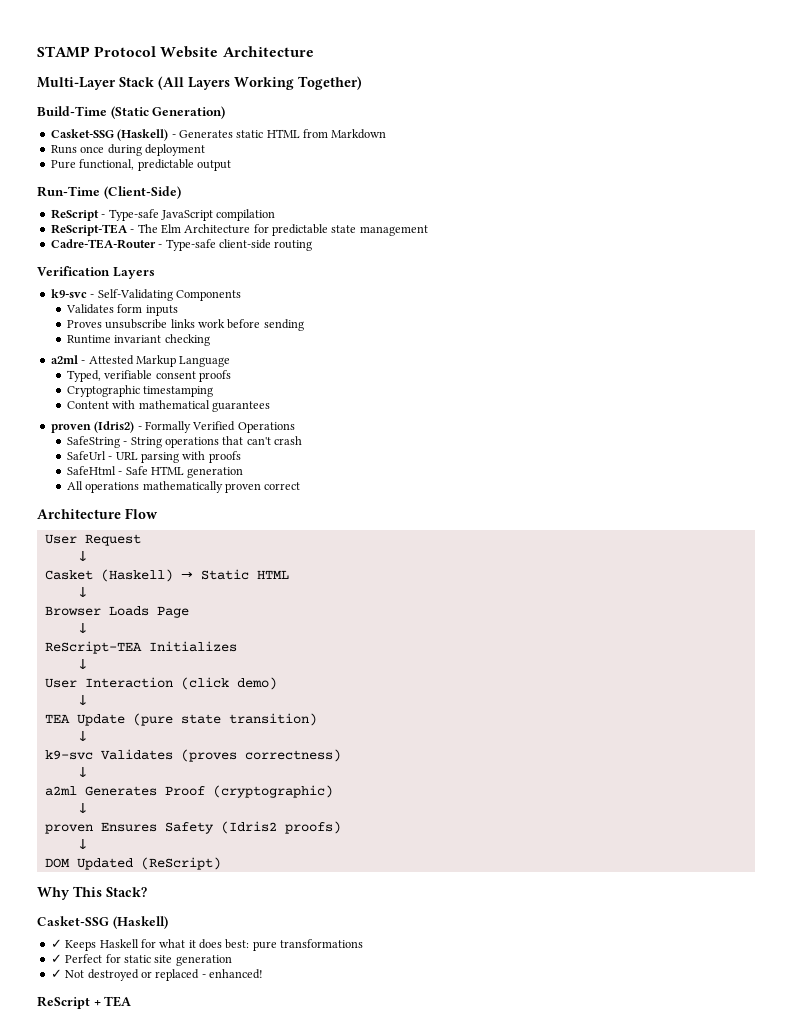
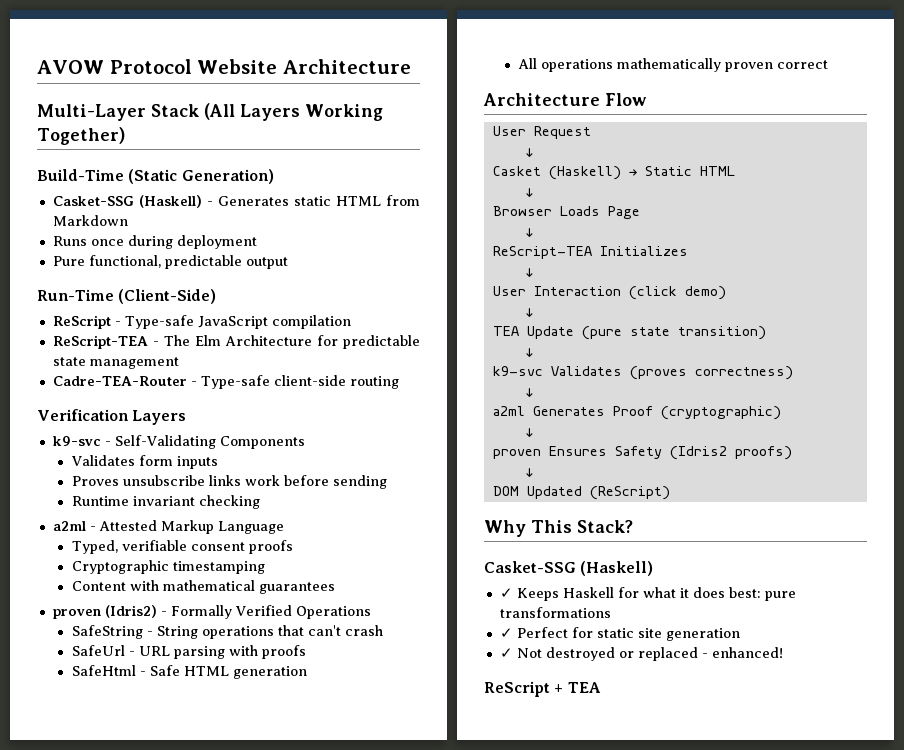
- STAMP Protocol Website Architecture
+ AVOW Protocol Website Architecture

